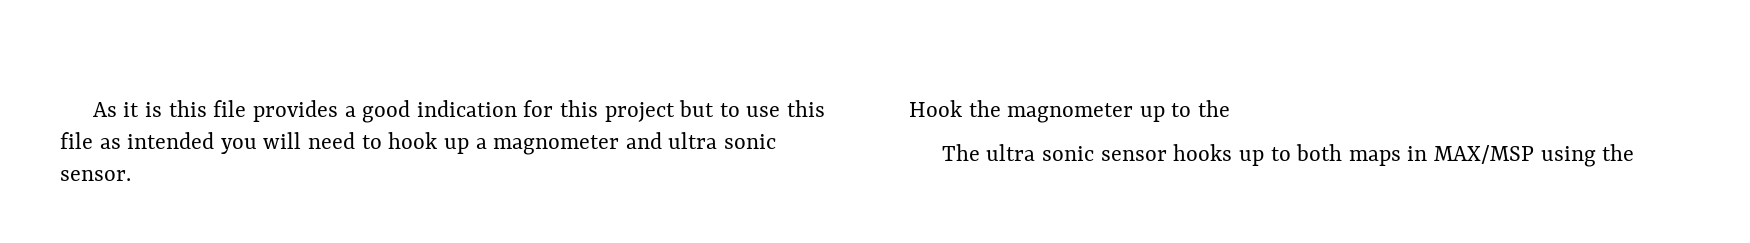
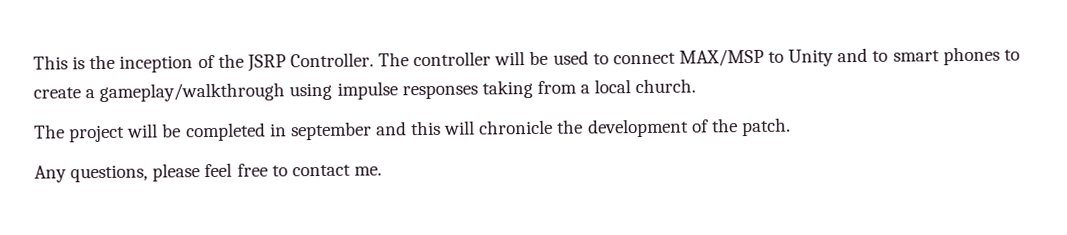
- As it is this file provides a good indication for this project but to use this file as intended you will need to hook up a magnometer and ultra sonic sensor.
- Hook the magnometer up to the
- The ultra sonic sensor hooks up to both maps in MAX/MSP using the
+ This is the inception of the JSRP Controller. The controller will be used to connect MAX/MSP to Unity and to smart phones to create a gameplay/walkthrough using impulse responses taking from a local church.
+ The project will be completed in september and this will chronicle the development of the patch.
+ Any questions, please feel free to contact me.

